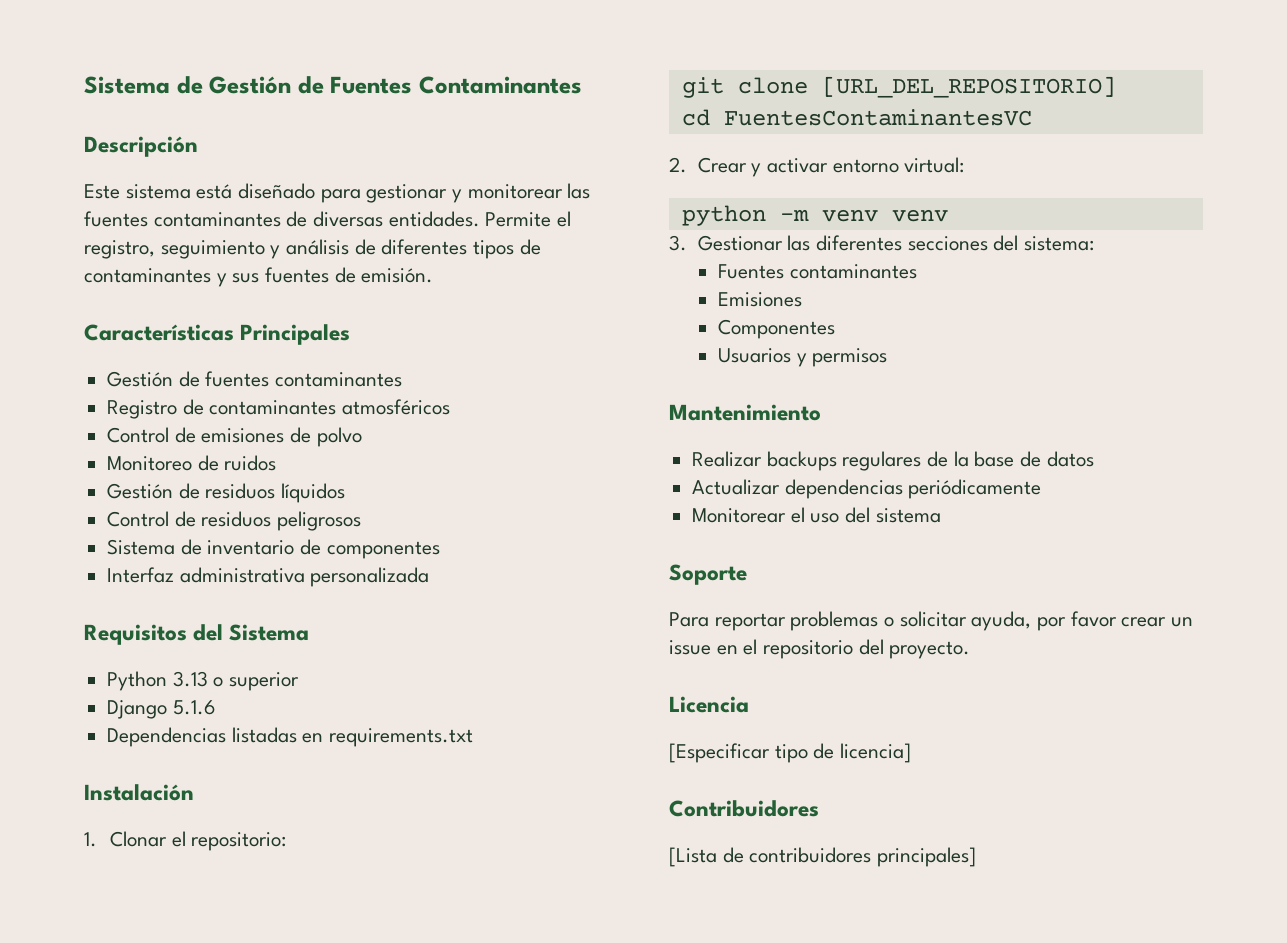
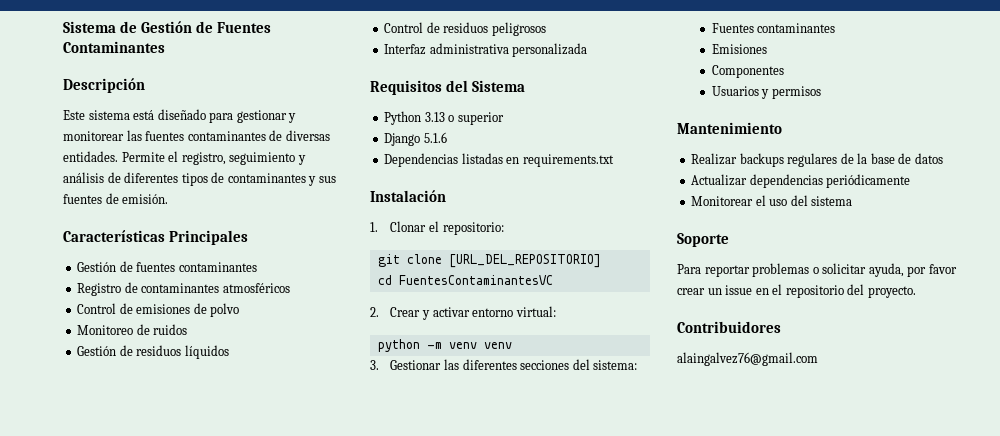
- Sistema de inventario de componentes
- Licencia
- [Especificar tipo de licencia]
  Contribuidores
- [Lista de contribuidores principales]
+ alaingalvez76@gmail.com

